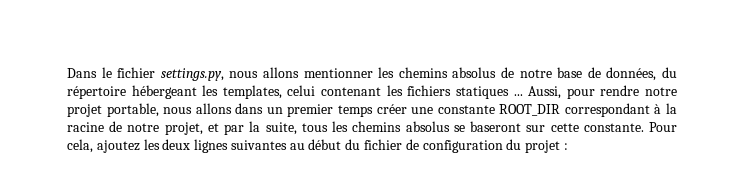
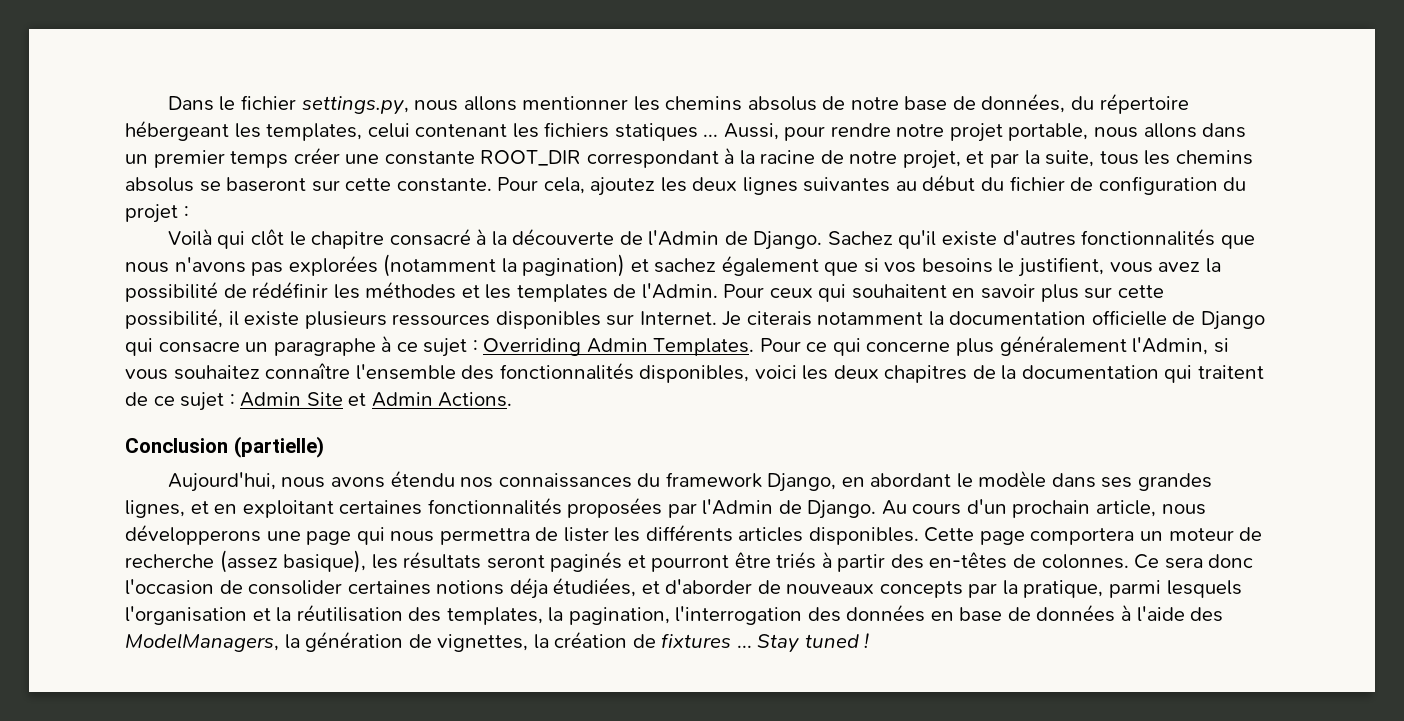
+ Voilà qui clôt le chapitre consacré à la découverte de l'Admin de Django. Sachez qu'il existe d'autres fonctionnalités que nous n'avons pas explorées (notamment la pagination) et sachez également que si vos besoins le justifient, vous avez la possibilité de rédéfinir les méthodes et les templates de l'Admin. Pour ceux qui souhaitent en savoir plus sur cette possibilité, il existe plusieurs ressources disponibles sur Internet. Je citerais notamment la documentation officielle de Django qui consacre un paragraphe à ce sujet : Overriding Admin Templates. Pour ce qui concerne plus généralement l'Admin, si vous souhaitez connaître l'ensemble des fonctionnalités disponibles, voici les deux chapitres de la documentation qui traitent de ce sujet : Admin Site et Admin Actions.
+ Conclusion (partielle)
+ Aujourd'hui, nous avons étendu nos connaissances du framework Django, en abordant le modèle dans ses grandes lignes, et en exploitant certaines fonctionnalités proposées par l'Admin de Django. Au cours d'un prochain article, nous développerons une page qui nous permettra de lister les différents articles disponibles. Cette page comportera un moteur de recherche (assez basique), les résultats seront paginés et pourront être triés à partir des en-têtes de colonnes. Ce sera donc l'occasion de consolider certaines notions déja étudiées, et d'aborder de nouveaux concepts par la pratique, parmi lesquels l'organisation et la réutilisation des templates, la pagination, l'interrogation des données en base de données à l'aide des ModelManagers, la génération de vignettes, la création de fixtures ... Stay tuned !

